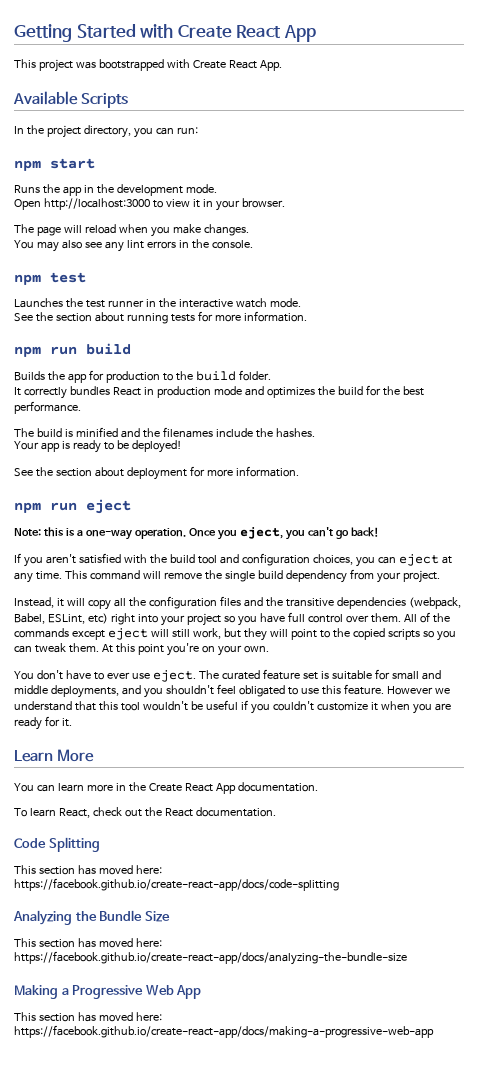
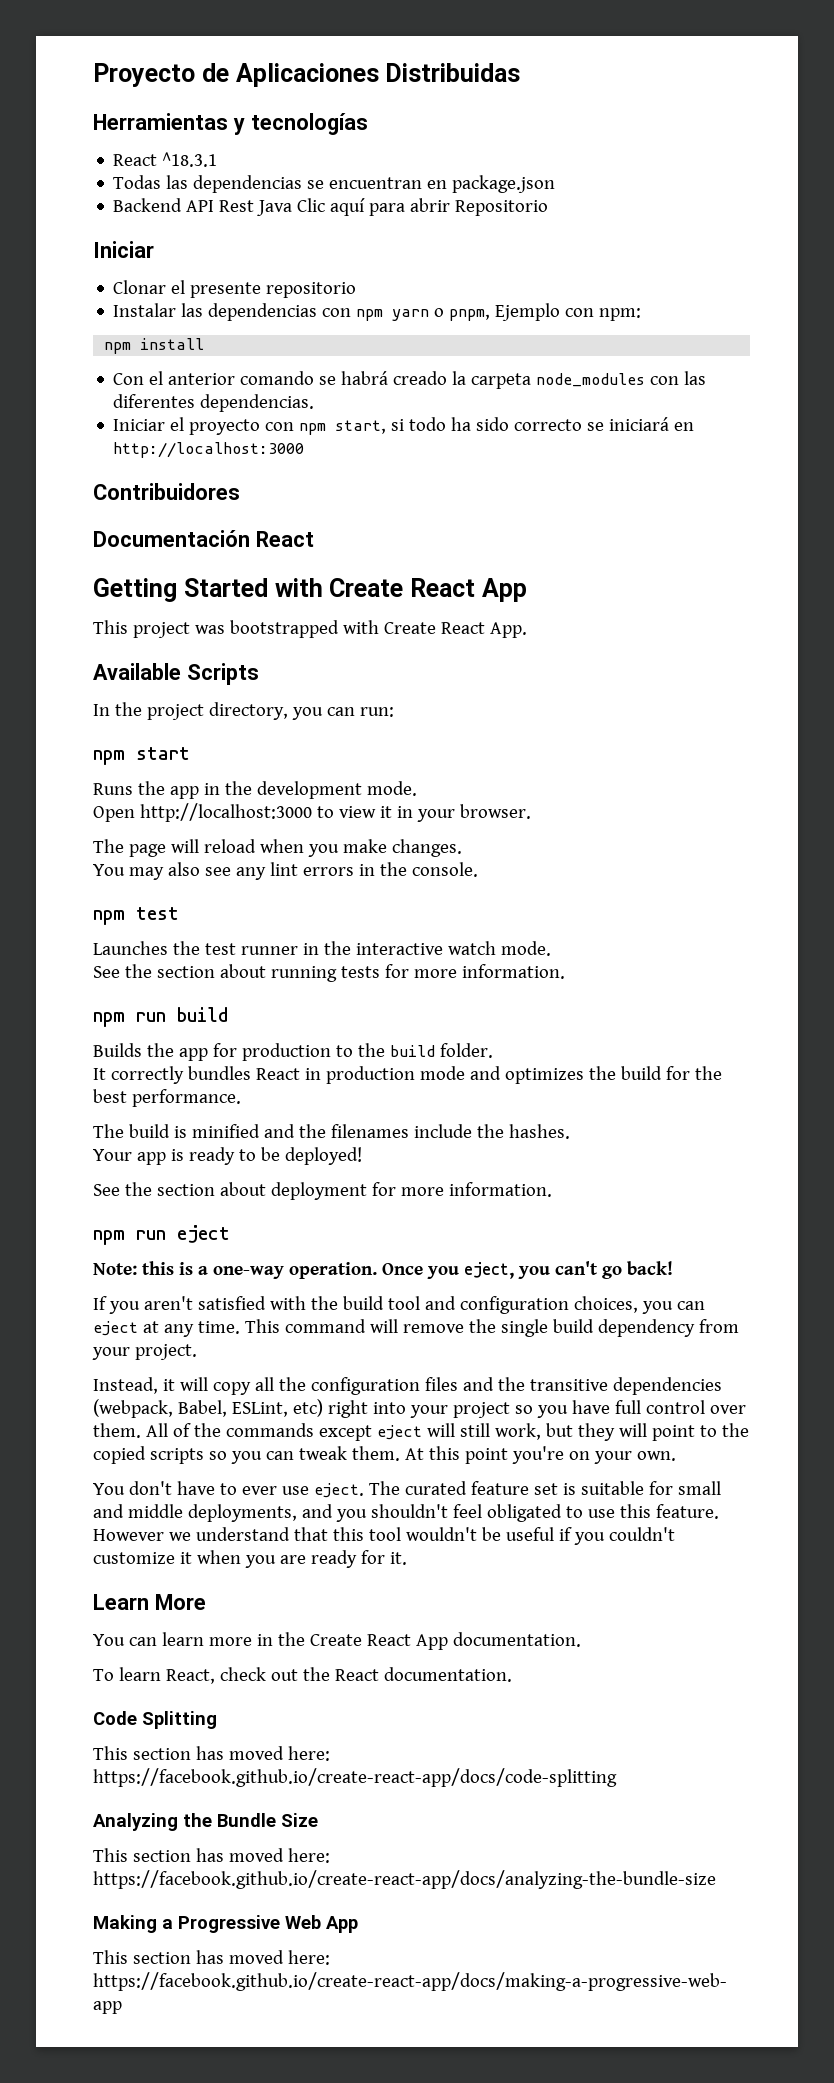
+ Proyecto de Aplicaciones Distribuidas
+ Herramientas y tecnologías
+ React ^18.3.1
+ Todas las dependencias se encuentran en package.json
+ Backend API Rest Java Clic aquí para abrir Repositorio
+ Iniciar
+ Clonar el presente repositorio
+ Instalar las dependencias con npm yarn o pnpm, Ejemplo con npm:
+ npm install
+ Con el anterior comando se habrá creado la carpeta node_modules con las diferentes dependencias.
+ Iniciar el proyecto con npm start, si todo ha sido correcto se iniciará en http://localhost:3000
+ Contribuidores
+ Documentación React

